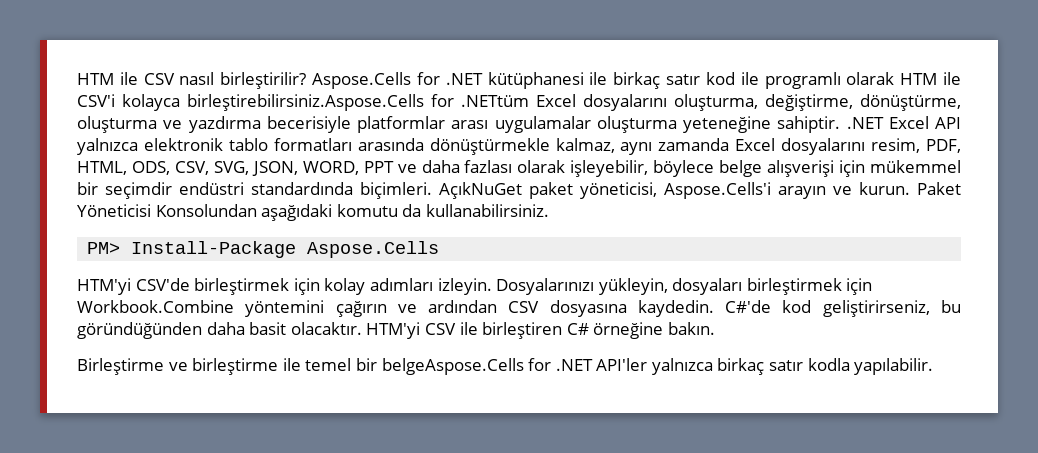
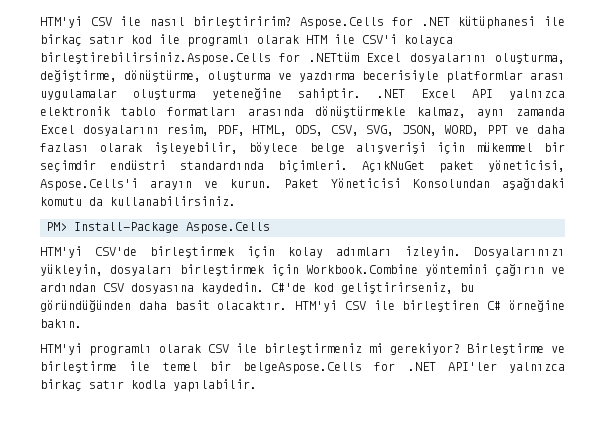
- HTM ile CSV nasıl birleştirilir?
+ HTM'yi CSV ile nasıl birleştiririm?
+ HTM'yi programlı olarak CSV ile birleştirmeniz mi gerekiyor?

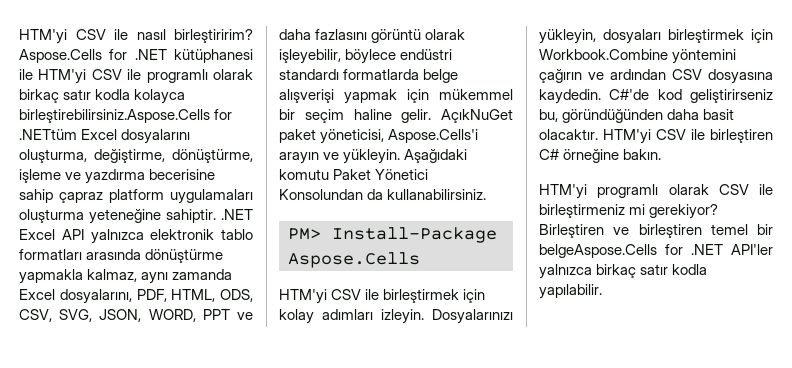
- Aspose.Cells for .NET kütüphanesi ile birkaç satır kod ile programlı olarak HTM ile CSV'i kolayca birleştirebilirsiniz.Aspose.Cells for .NETtüm Excel dosyalarını oluşturma, değiştirme, dönüştürme, oluşturma ve yazdırma becerisiyle platformlar arası uygulamalar oluşturma yeteneğine sahiptir. .NET Excel API yalnızca elektronik tablo formatları arasında dönüştürmekle kalmaz, aynı zamanda Excel dosyalarını resim, PDF, HTML, ODS, CSV, SVG, JSON, WORD, PPT ve daha fazlası olarak işleyebilir, böylece belge alışverişi için mükemmel bir seçimdir endüstri standardında biçimleri.
+ Aspose.Cells for .NET kütüphanesi ile HTM'yi CSV ile programlı olarak birkaç satır kodla kolayca birleştirebilirsiniz.Aspose.Cells for .NETtüm Excel dosyalarını oluşturma, değiştirme, dönüştürme, işleme ve yazdırma becerisine sahip çapraz platform uygulamaları oluşturma yeteneğine sahiptir. .NET Excel API yalnızca elektronik tablo formatları arasında dönüştürme yapmakla kalmaz, aynı zamanda Excel dosyalarını, PDF, HTML, ODS, CSV, SVG, JSON, WORD, PPT ve daha fazlasını görüntü olarak işleyebilir, böylece endüstri standardı formatlarda belge alışverişi yapmak için mükemmel bir seçim haline gelir.
- AçıkNuGet paket yöneticisi, Aspose.Cells'i arayın ve kurun. Paket Yöneticisi Konsolundan aşağıdaki komutu da kullanabilirsiniz.
+ AçıkNuGet paket yöneticisi, Aspose.Cells'i arayın ve yükleyin. Aşağıdaki komutu Paket Yönetici Konsolundan da kullanabilirsiniz.
- HTM'yi CSV'de birleştirmek için kolay adımları izleyin.
+ HTM'yi CSV ile birleştirmek için kolay adımları izleyin.
- C#'de kod geliştirirseniz, bu göründüğünden daha basit olacaktır.
+ C#'de kod geliştirirseniz bu, göründüğünden daha basit olacaktır.
- Birleştirme ve birleştirme ile temel bir belgeAspose.Cells for .NET API'ler yalnızca birkaç satır kodla yapılabilir.
+ Birleştiren ve birleştiren temel bir belgeAspose.Cells for .NET API'ler yalnızca birkaç satır kodla yapılabilir.

